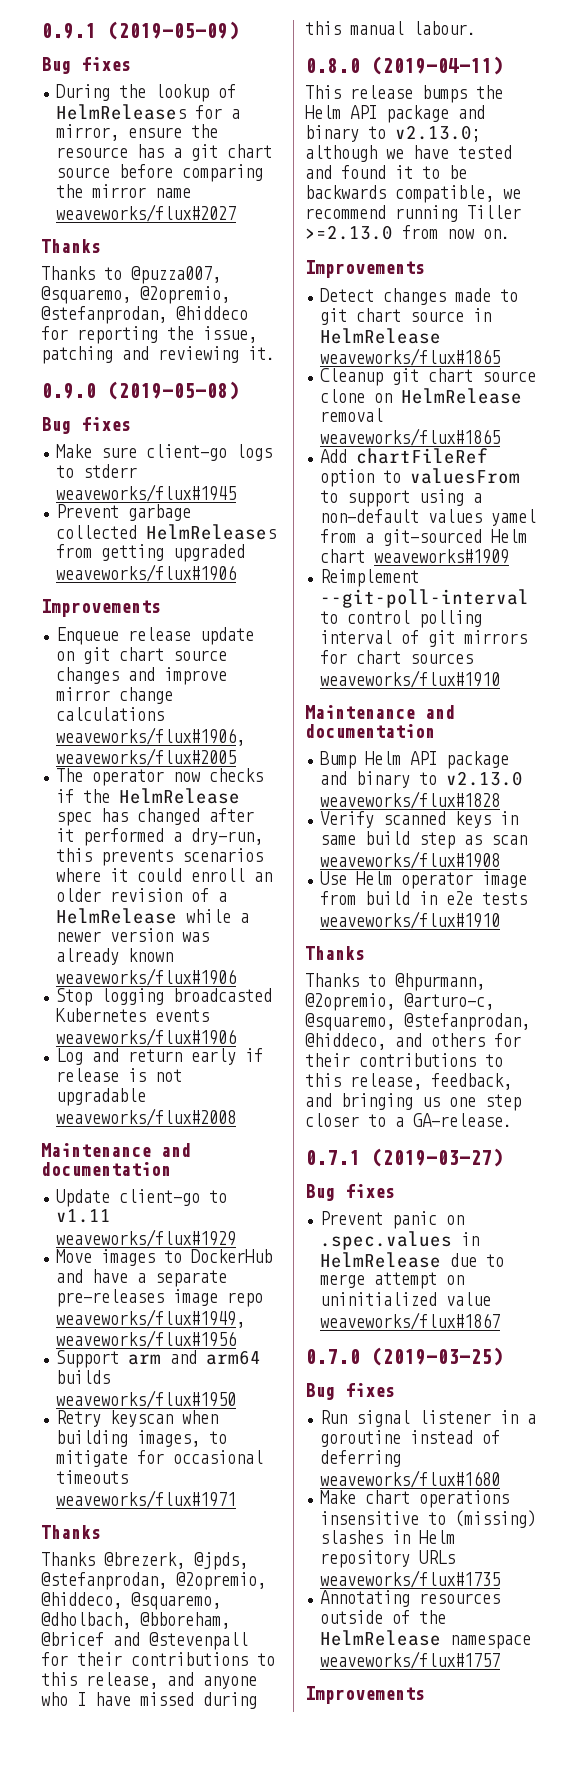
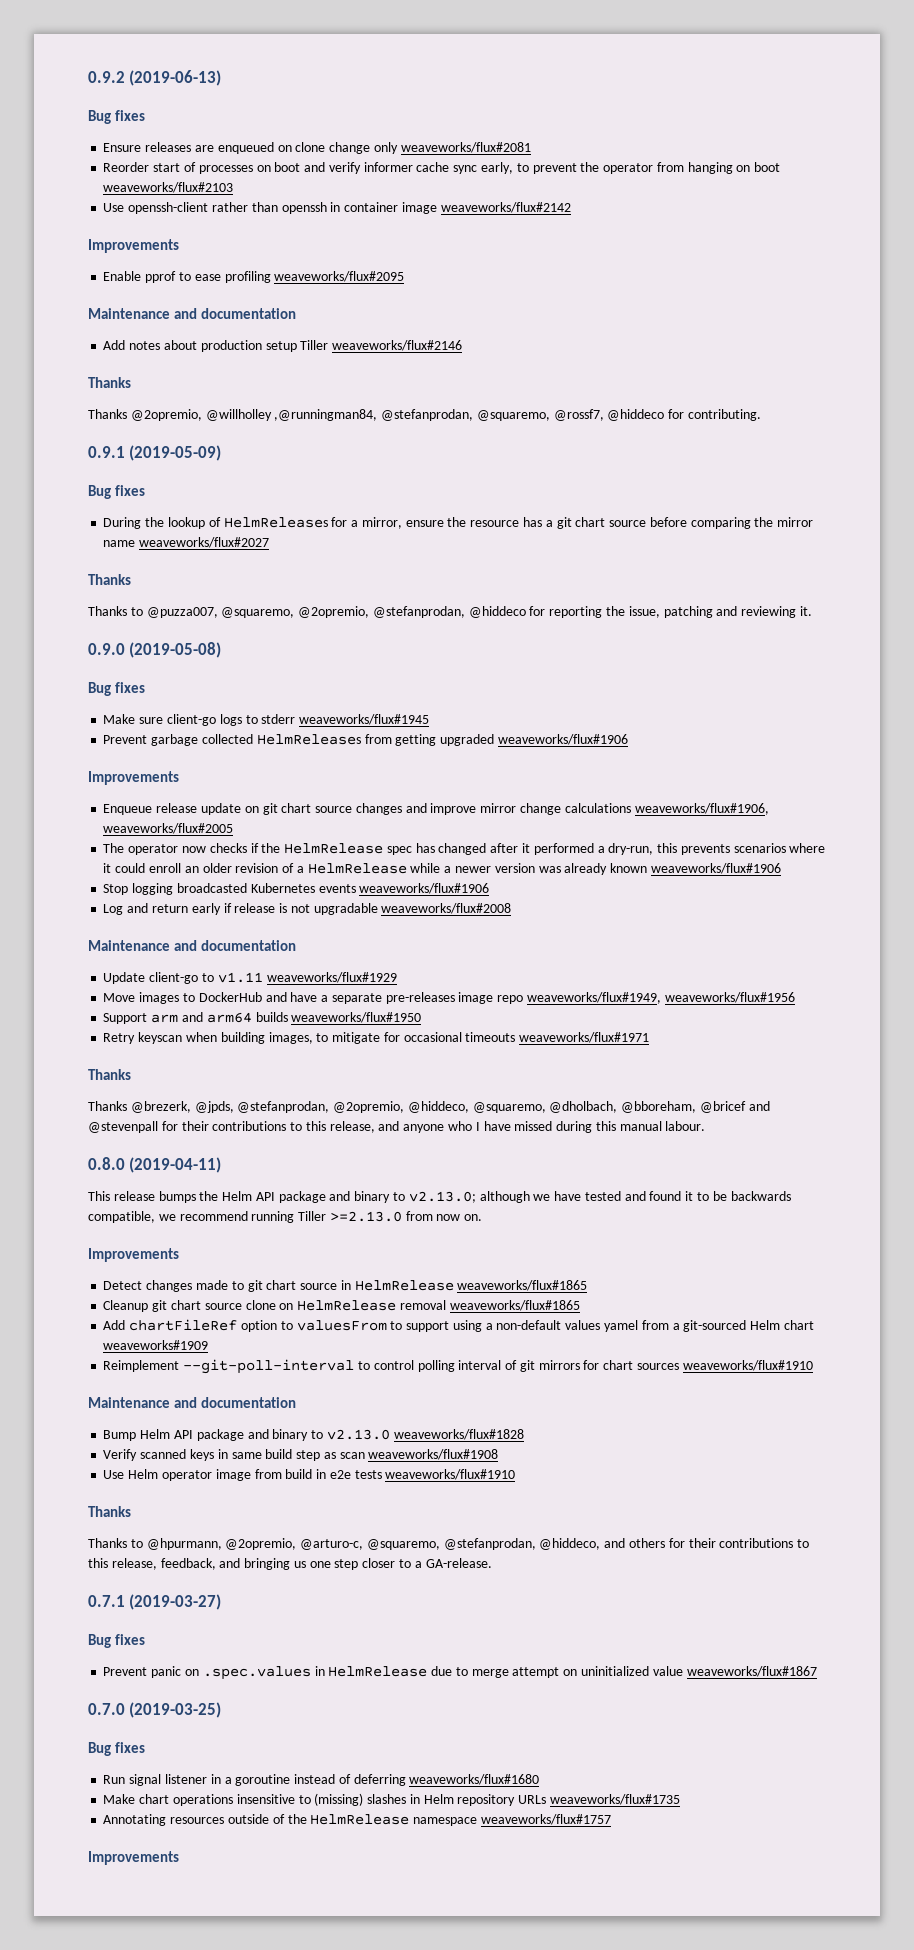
+ 0.9.2 (2019-06-13)
+ Bug fixes
+ Ensure releases are enqueued on clone change only weaveworks/flux#2081
+ Reorder start of processes on boot and verify informer cache sync early, to prevent the operator from hanging on boot weaveworks/flux#2103
+ Use openssh-client rather than openssh in container image weaveworks/flux#2142
+ Improvements
+ Enable pprof to ease profiling weaveworks/flux#2095
+ Maintenance and documentation
+ Add notes about production setup Tiller weaveworks/flux#2146
+ Thanks
+ Thanks @2opremio, @willholley ,@runningman84, @stefanprodan, @squaremo, @rossf7, @hiddeco for contributing.

